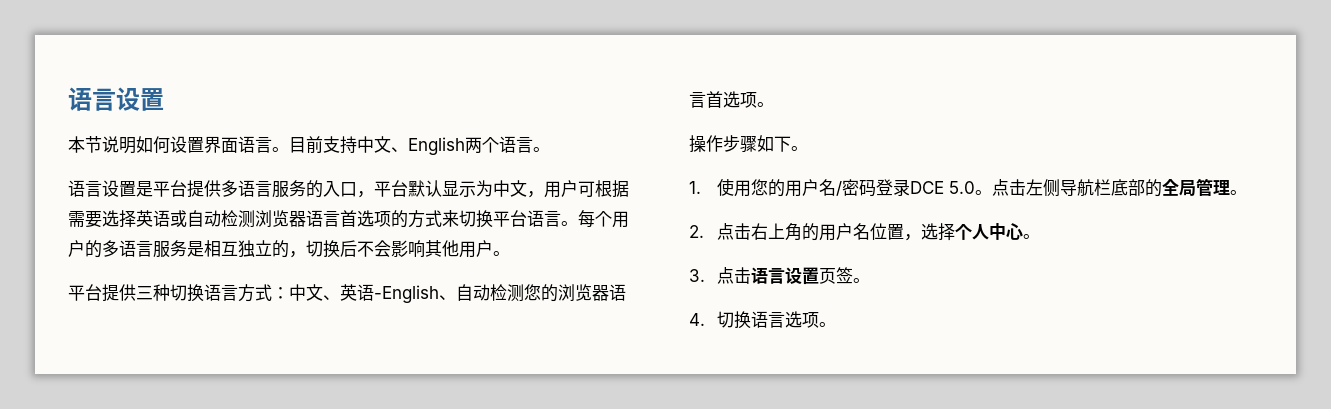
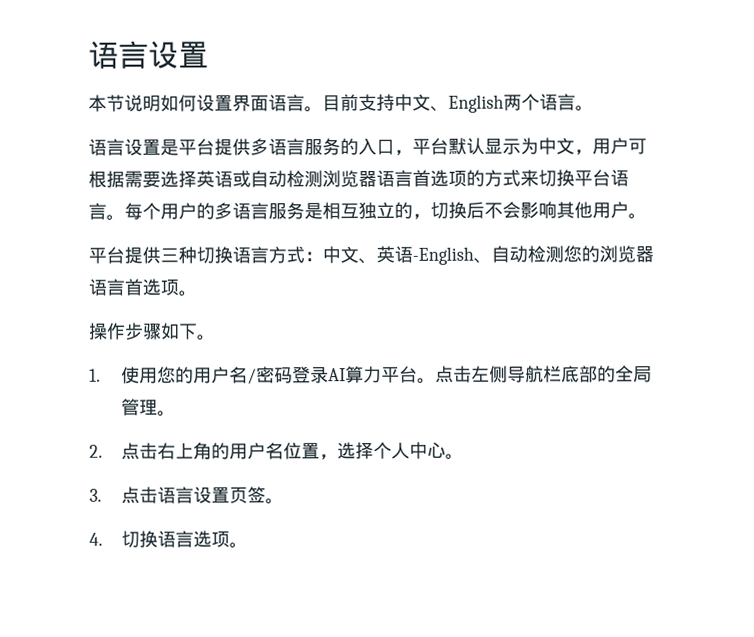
- 1.使用您的用户名/密码登录DCE 5.0。
+ 1.使用您的用户名/密码登录AI算力平台。

